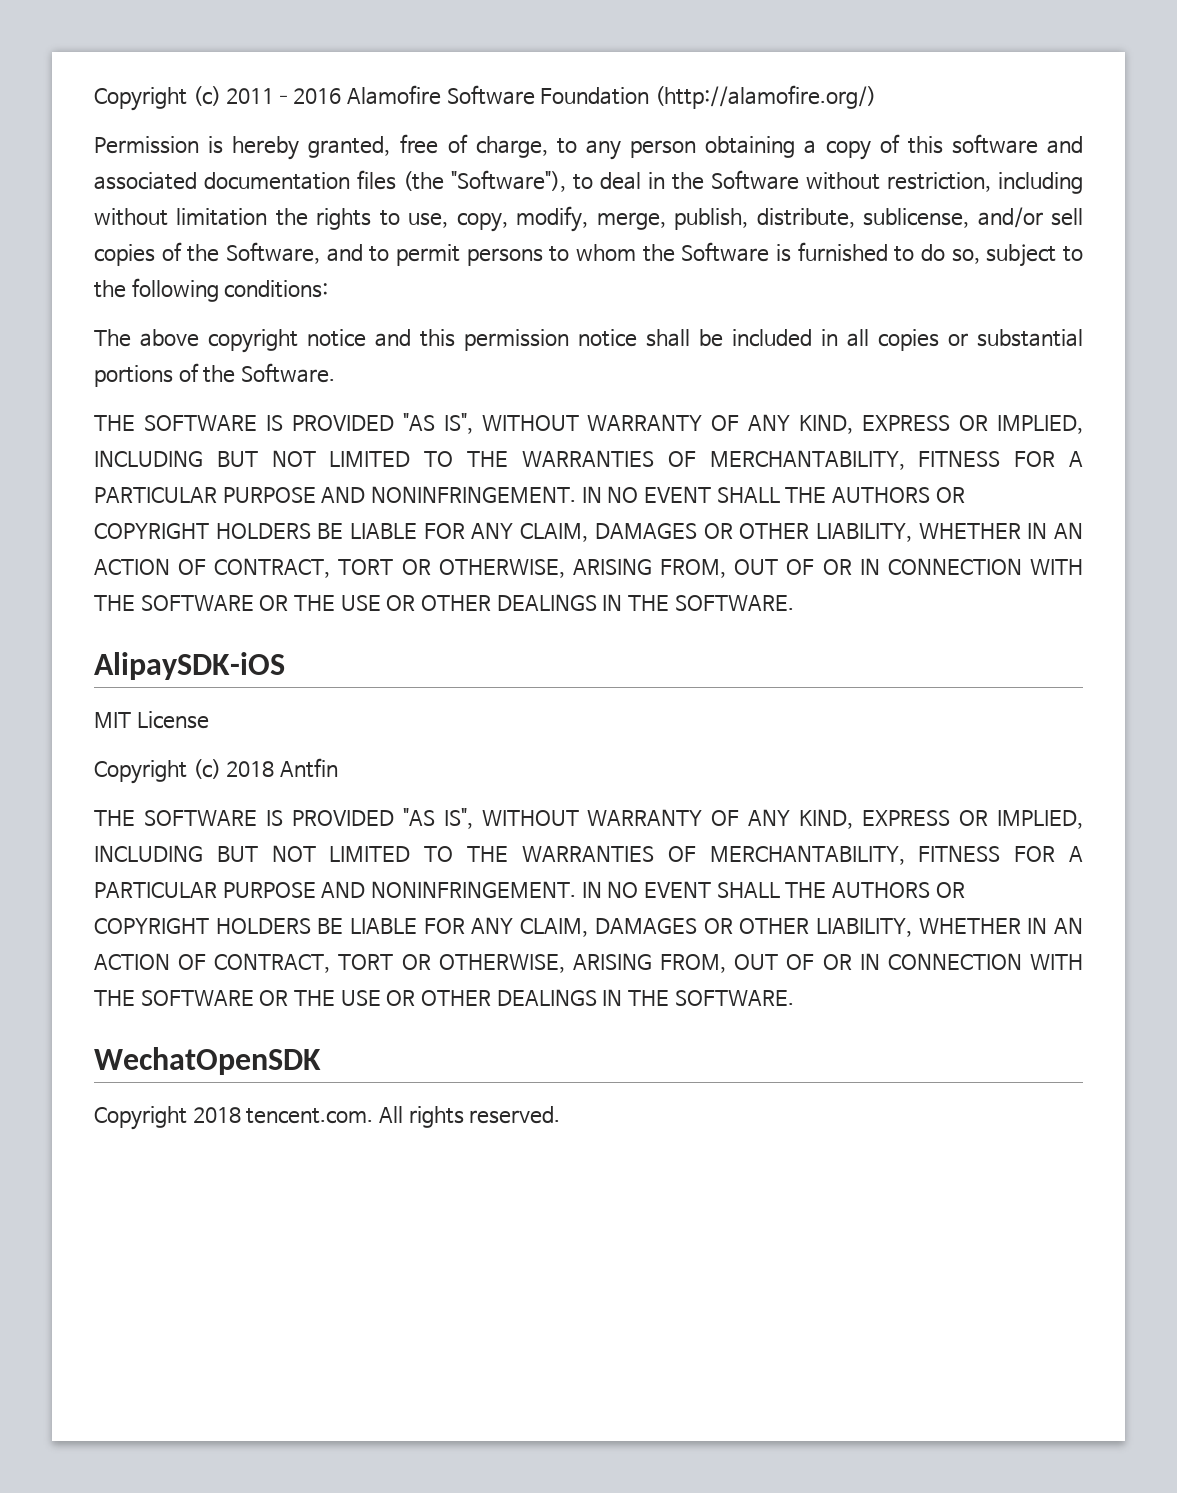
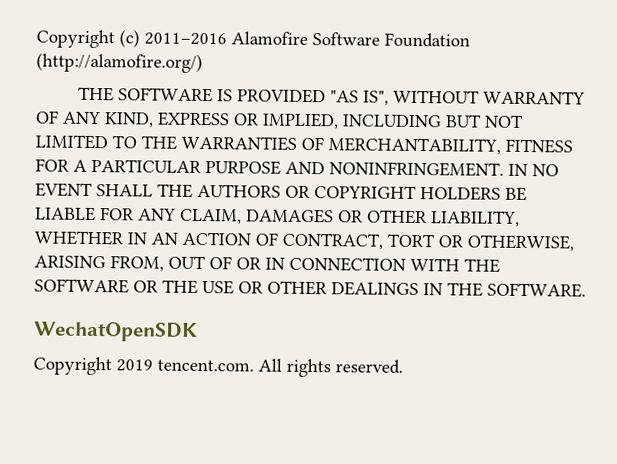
- Permission is hereby granted, free of charge, to any person obtaining a copy of this software and associated documentation files (the "Software"), to deal in the Software without restriction, including without limitation the rights to use, copy, modify, merge, publish, distribute, sublicense, and/or sell copies of the Software, and to permit persons to whom the Software is furnished to do so, subject to the following conditions:
- The above copyright notice and this permission notice shall be included in all copies or substantial portions of the Software.
- THE SOFTWARE IS PROVIDED "AS IS", WITHOUT WARRANTY OF ANY KIND, EXPRESS OR IMPLIED, INCLUDING BUT NOT LIMITED TO THE WARRANTIES OF MERCHANTABILITY, FITNESS FOR A PARTICULAR PURPOSE AND NONINFRINGEMENT. IN NO EVENT SHALL THE AUTHORS OR COPYRIGHT HOLDERS BE LIABLE FOR ANY CLAIM, DAMAGES OR OTHER LIABILITY, WHETHER IN AN ACTION OF CONTRACT, TORT OR OTHERWISE, ARISING FROM, OUT OF OR IN CONNECTION WITH THE SOFTWARE OR THE USE OR OTHER DEALINGS IN THE SOFTWARE.
- AlipaySDK-iOS
- MIT License
- Copyright (c) 2018 Antfin
- Copyright 2018 tencent.com. All rights reserved.
+ Copyright 2019 tencent.com. All rights reserved.

